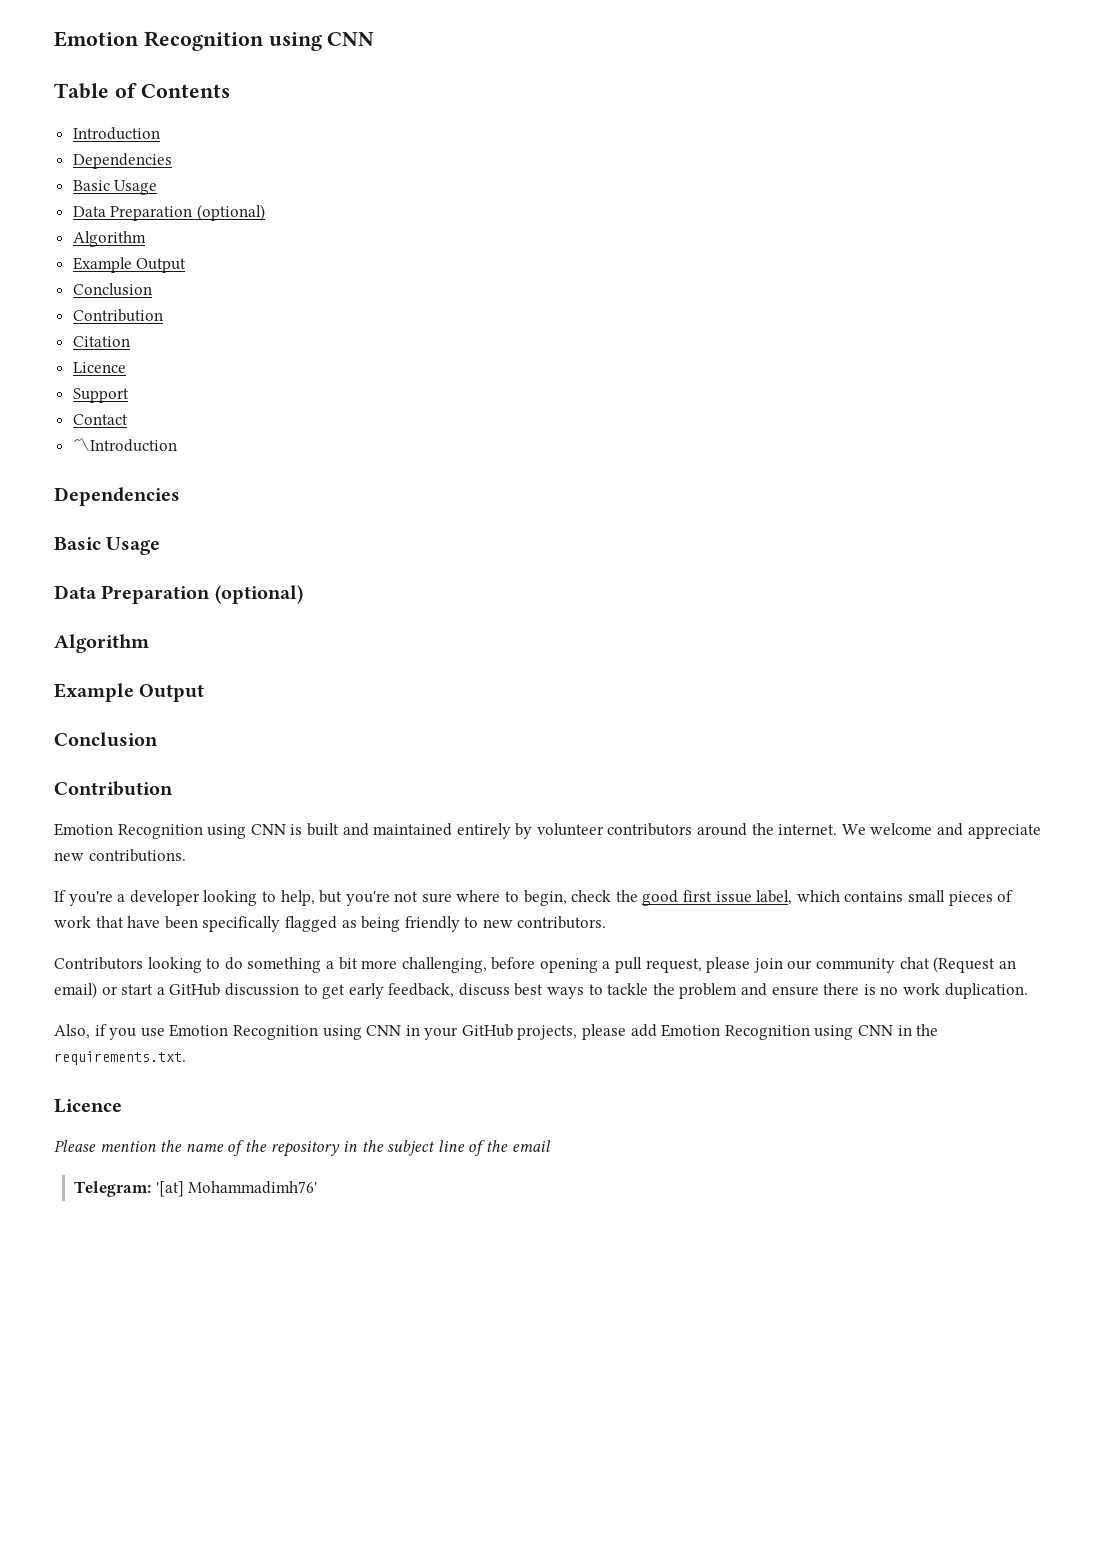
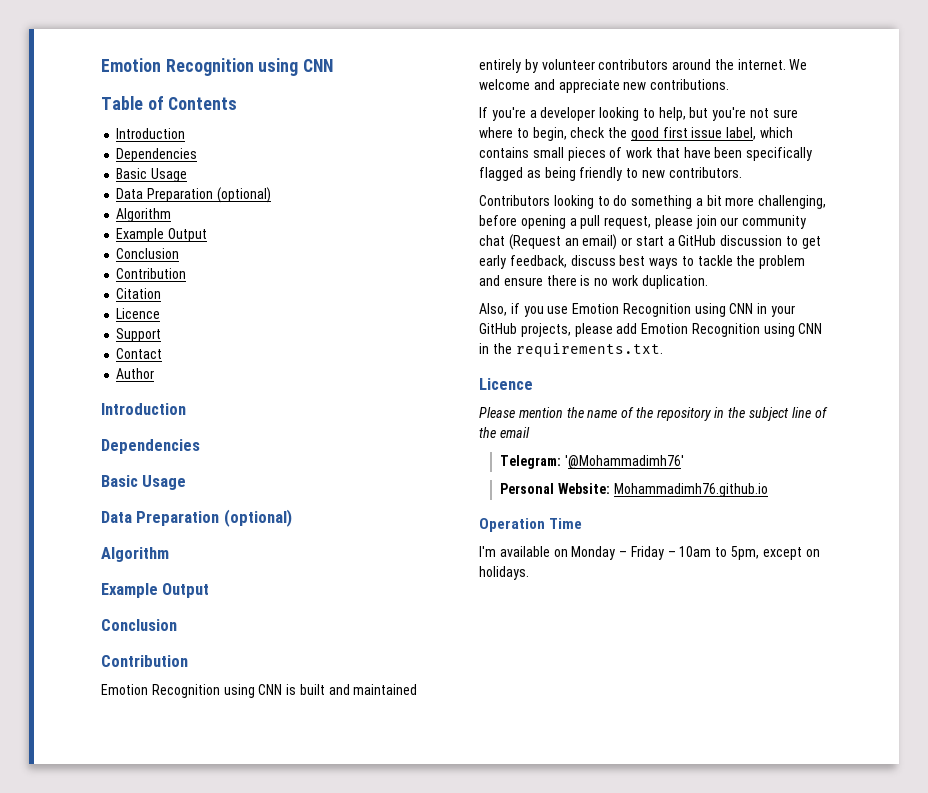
- 〽Introduction
+ Author
+ Introduction
- Telegram: '[at] Mohammadimh76'
+ Telegram: '@Mohammadimh76'
+ Personal Website: Mohammadimh76.github.io
+ Operation Time
+ I'm available on Monday – Friday – 10am to 5pm, except on holidays.

